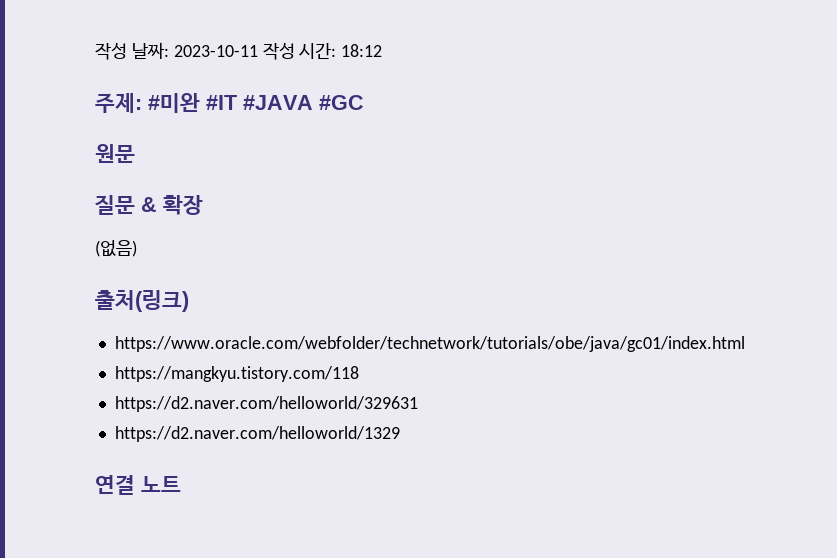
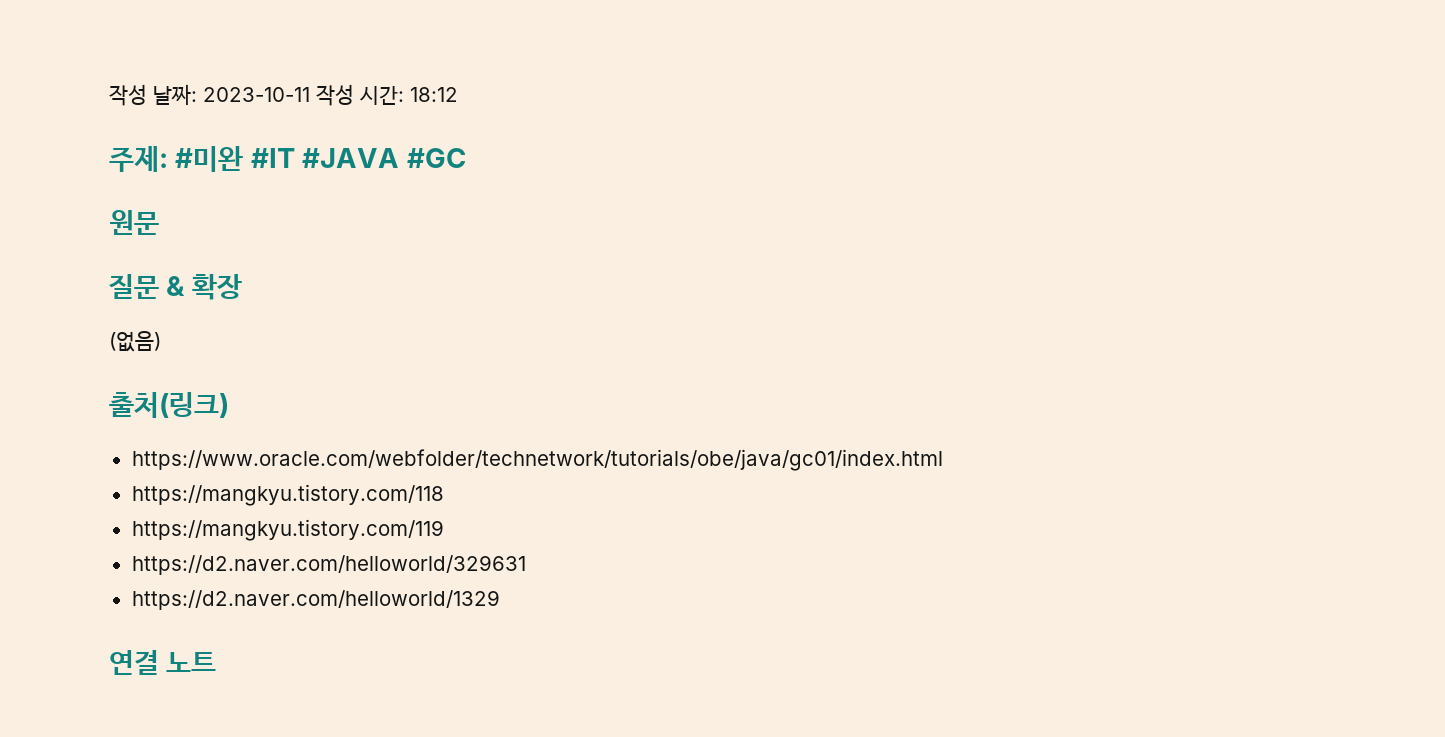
+ https://mangkyu.tistory.com/119

